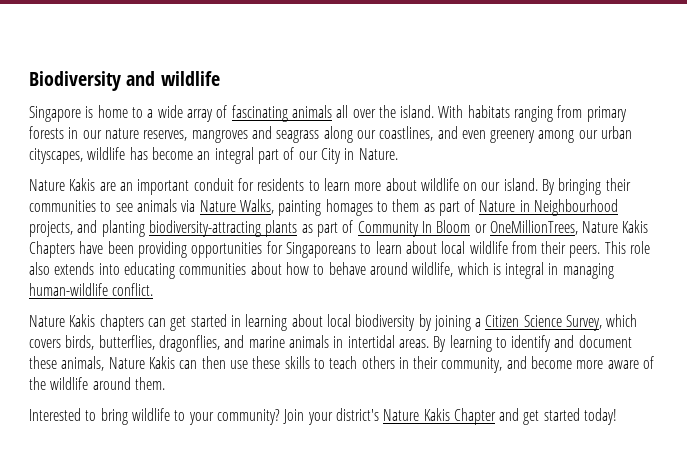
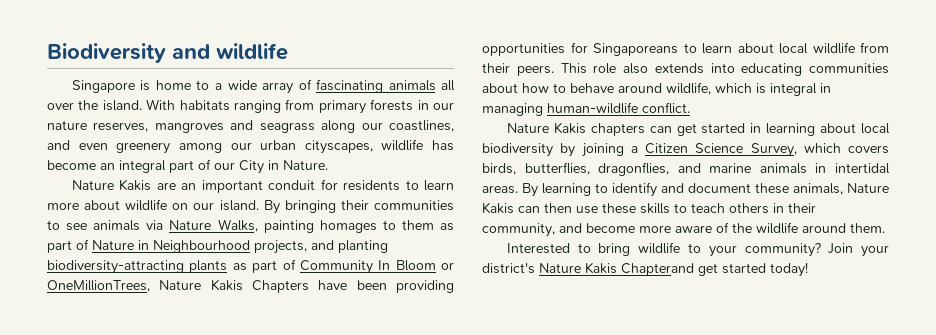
- Join your district's Nature Kakis Chapter and get started today!
+ Join your district's Nature Kakis Chapterand get started today!

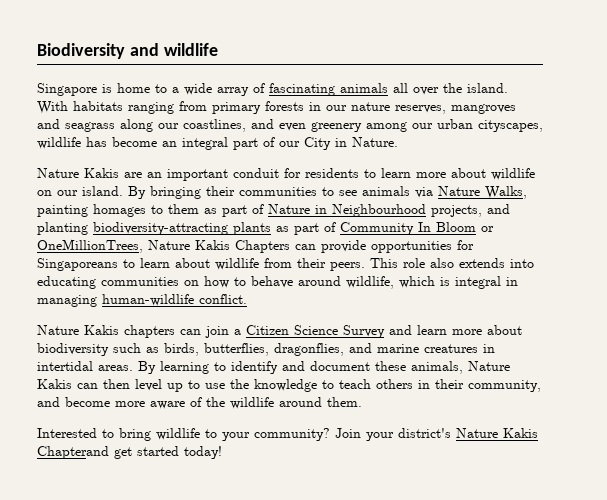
- By bringing their communities to see animals via Nature Walks, painting homages to them as part of Nature in Neighbourhood projects, and planting biodiversity-attracting plants as part of Community In Bloom or OneMillionTrees, Nature Kakis Chapters have been providing opportunities for Singaporeans to learn about local wildlife from their peers.
+ By bringing their communities to see animals via Nature Walks, painting homages to them as part of Nature in Neighbourhood projects, and planting biodiversity-attracting plants as part of Community In Bloom or OneMillionTrees, Nature Kakis Chapters can provide opportunities for Singaporeans to learn about wildlife from their peers.
- This role also extends into educating communities about how to behave around wildlife, which is integral in managing human-wildlife conflict.
+ This role also extends into educating communities on how to behave around wildlife, which is integral in managing human-wildlife conflict.
- Nature Kakis chapters can get started in learning about local biodiversity by joining a Citizen Science Survey, which covers birds, butterflies, dragonflies, and marine animals in intertidal areas.
+ Nature Kakis chapters can join a Citizen Science Survey and learn more about biodiversity such as birds, butterflies, dragonflies, and marine creatures in intertidal areas.
- By learning to identify and document these animals, Nature Kakis can then use these skills to teach others in their community, and become more aware of the wildlife around them.
+ By learning to identify and document these animals, Nature Kakis can then level up to use the knowledge to teach others in their community, and become more aware of the wildlife around them.

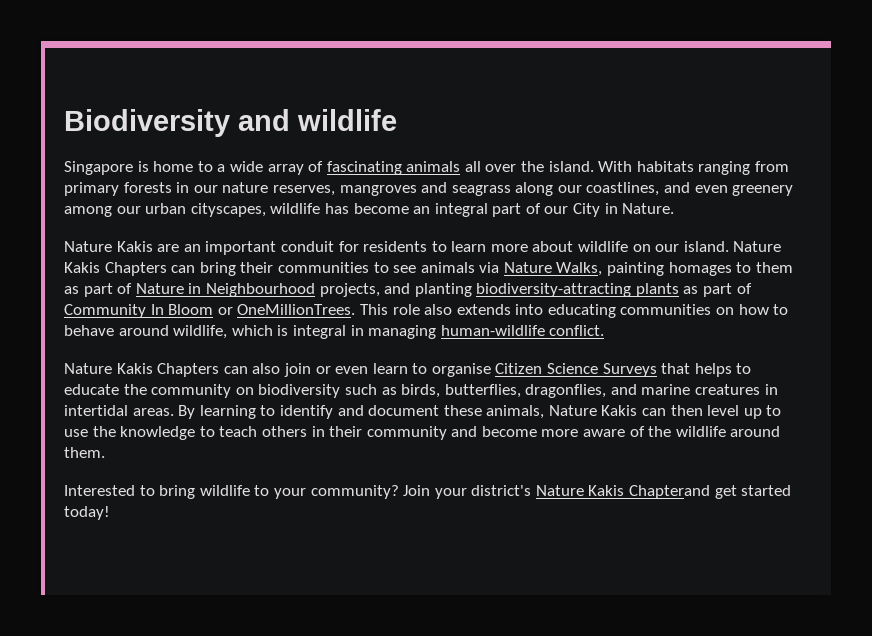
- By bringing their communities to see animals via Nature Walks, painting homages to them as part of Nature in Neighbourhood projects, and planting biodiversity-attracting plants as part of Community In Bloom or OneMillionTrees, Nature Kakis Chapters can provide opportunities for Singaporeans to learn about wildlife from their peers.
+ Nature Kakis Chapters can bring their communities to see animals via Nature Walks, painting homages to them as part of Nature in Neighbourhood projects, and planting biodiversity-attracting plants as part of Community In Bloom or OneMillionTrees.
- Nature Kakis chapters can join a Citizen Science Survey and learn more about biodiversity such as birds, butterflies, dragonflies, and marine creatures in intertidal areas.
+ Nature Kakis Chapters can also join or even learn to organise Citizen Science Surveys that helps to educate the community on biodiversity such as birds, butterflies, dragonflies, and marine creatures in intertidal areas.
- By learning to identify and document these animals, Nature Kakis can then level up to use the knowledge to teach others in their community, and become more aware of the wildlife around them.
+ By learning to identify and document these animals, Nature Kakis can then level up to use the knowledge to teach others in their community and become more aware of the wildlife around them.

